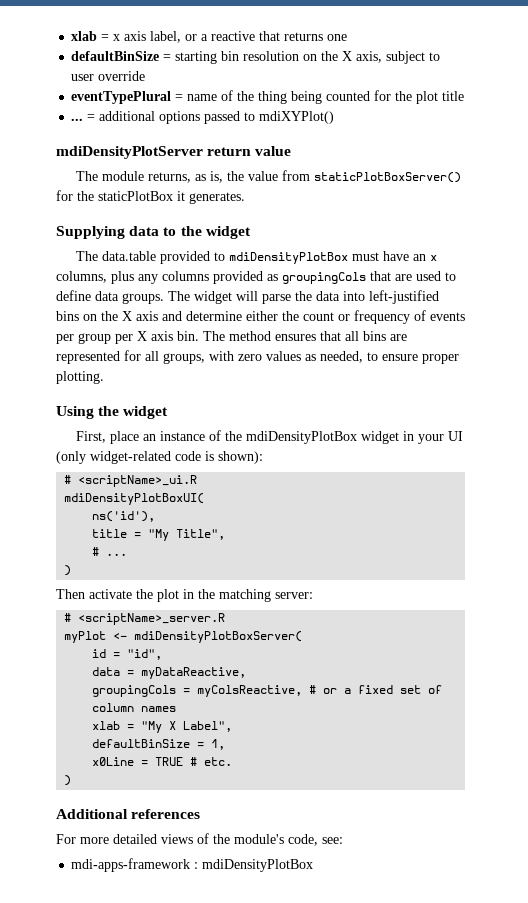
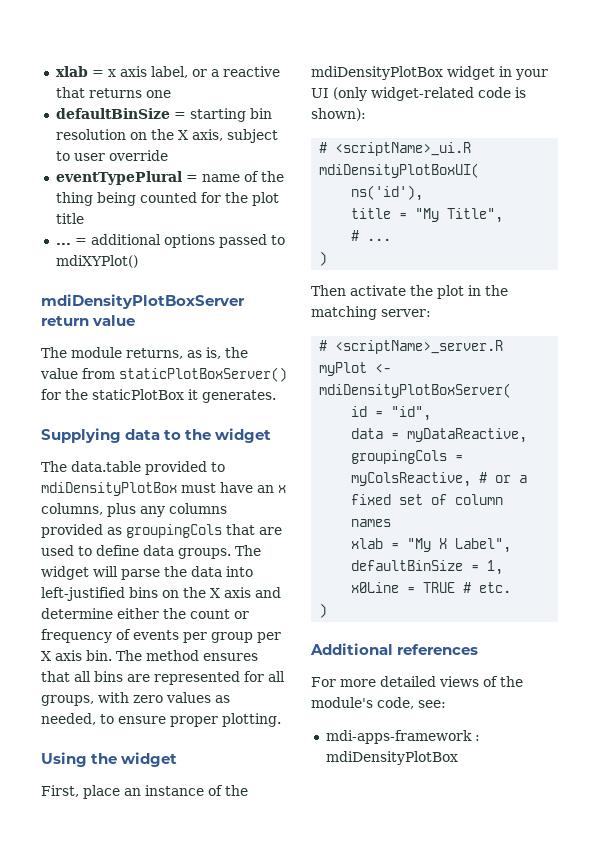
- mdiDensityPlotServer return value
+ mdiDensityPlotBoxServer return value

